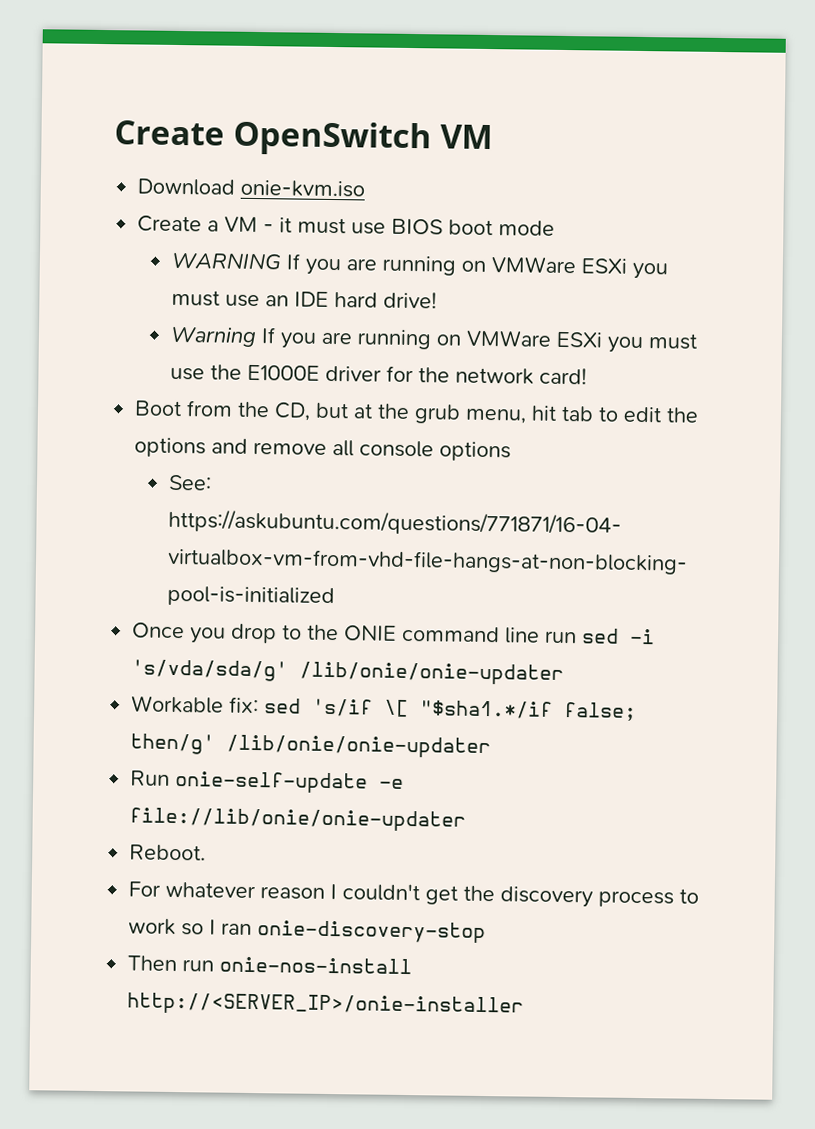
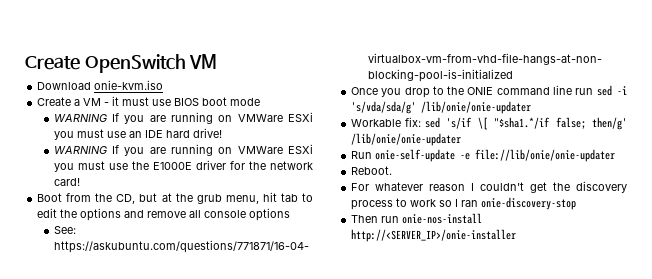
- Warning If you are running on VMWare ESXi you must use the E1000E driver for the network card!
+ WARNING If you are running on VMWare ESXi you must use the E1000E driver for the network card!

